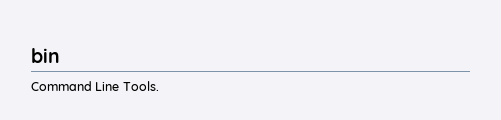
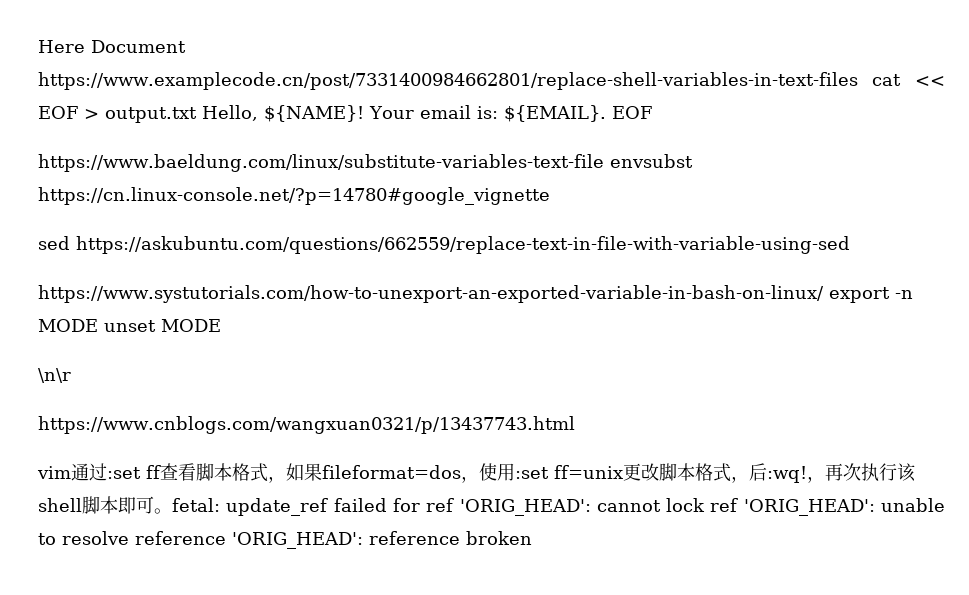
- bin
- Command Line Tools.
+ Here Document https://www.examplecode.cn/post/7331400984662801/replace-shell-variables-in-text-files cat << EOF > output.txt Hello, ${NAME}! Your email is: ${EMAIL}. EOF
+ https://www.baeldung.com/linux/substitute-variables-text-file envsubst https://cn.linux-console.net/?p=14780#google_vignette
+ sed https://askubuntu.com/questions/662559/replace-text-in-file-with-variable-using-sed
+ https://www.systutorials.com/how-to-unexport-an-exported-variable-in-bash-on-linux/ export -n MODE unset MODE
+ \n\r
+ https://www.cnblogs.com/wangxuan0321/p/13437743.html
+ vim通过:set ff查看脚本格式，如果fileformat=dos，使用:set ff=unix更改脚本格式，后:wq!，再次执行该shell脚本即可。fetal: update_ref failed for ref 'ORIG_HEAD': cannot lock ref 'ORIG_HEAD': unable to resolve reference 'ORIG_HEAD': reference broken

